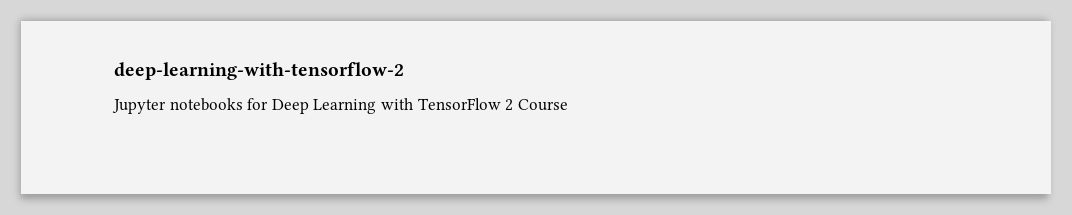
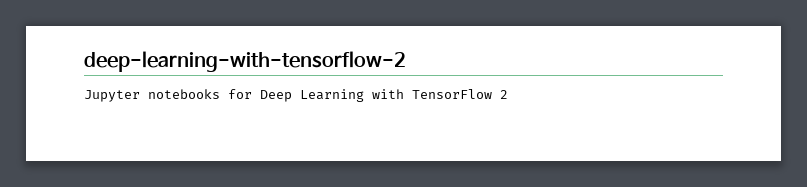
- Jupyter notebooks for Deep Learning with TensorFlow 2 Course
+ Jupyter notebooks for Deep Learning with TensorFlow 2

